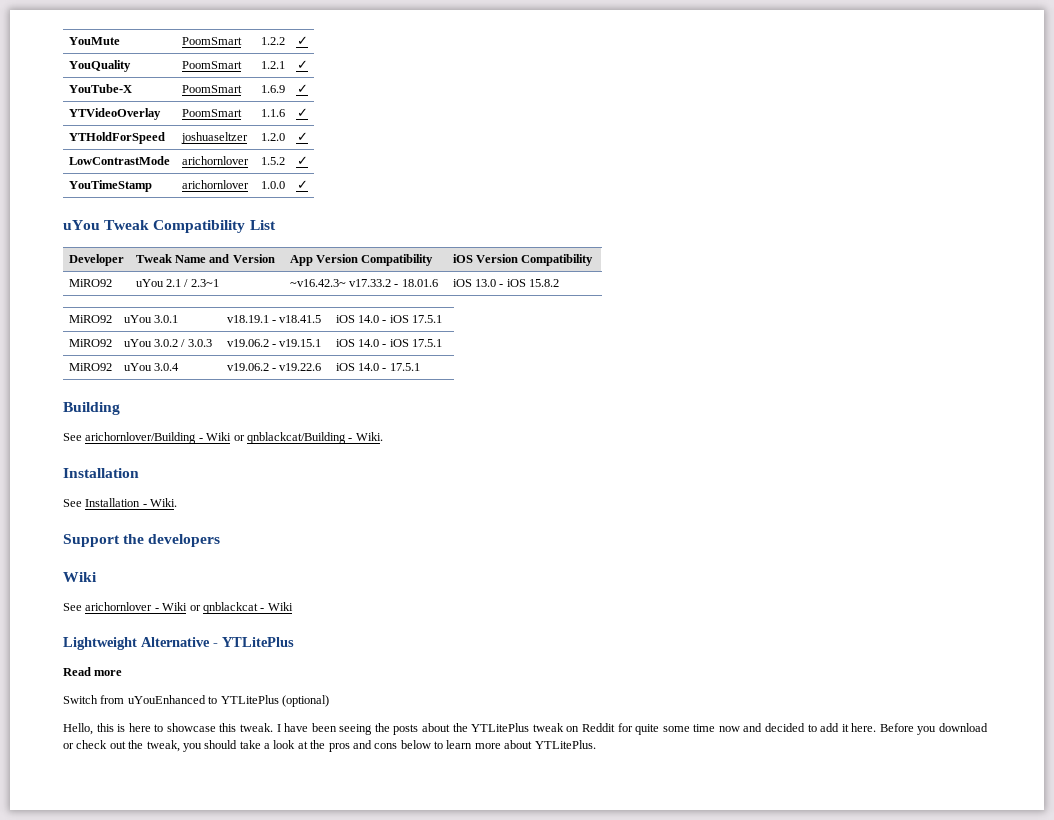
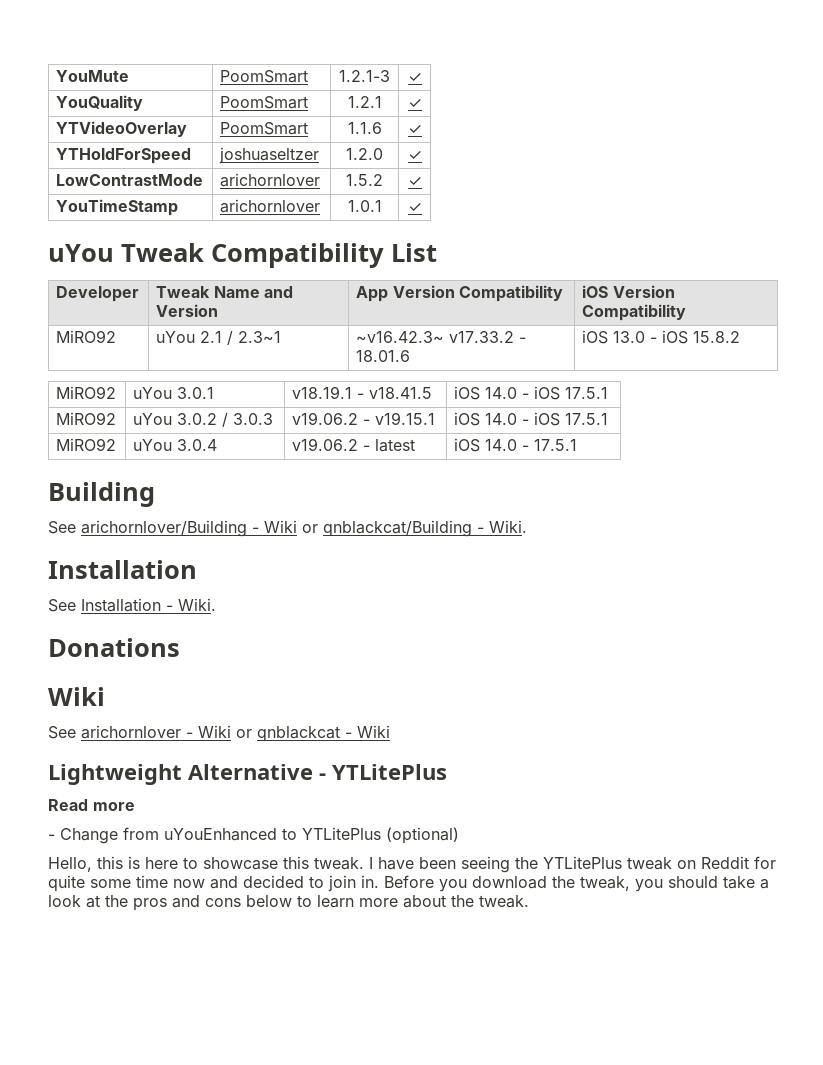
- YouMute | PoomSmart | 1.2.2 | ✓
+ YouMute | PoomSmart | 1.2.1-3 | ✓
- YouTube-X | PoomSmart | 1.6.9 | ✓
- YouTimeStamp | arichornlover | 1.0.0 | ✓
+ YouTimeStamp | arichornlover | 1.0.1 | ✓
- MiRO92 | uYou 3.0.4 | v19.06.2 - v19.22.6 | iOS 14.0 - 17.5.1
+ MiRO92 | uYou 3.0.4 | v19.06.2 - latest | iOS 14.0 - 17.5.1
- Support the developers
+ Donations
- Switch from uYouEnhanced to YTLitePlus (optional)
+ - Change from uYouEnhanced to YTLitePlus (optional)
- I have been seeing the posts about the YTLitePlus tweak on Reddit for quite some time now and decided to add it here. Before you download or check out the tweak, you should take a look at the pros and cons below to learn more about YTLitePlus.
+ I have been seeing the YTLitePlus tweak on Reddit for quite some time now and decided to join in. Before you download the tweak, you should take a look at the pros and cons below to learn more about the tweak.

